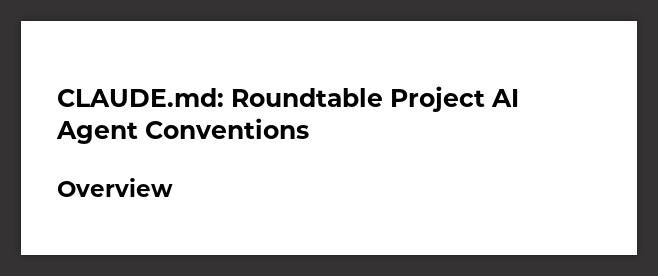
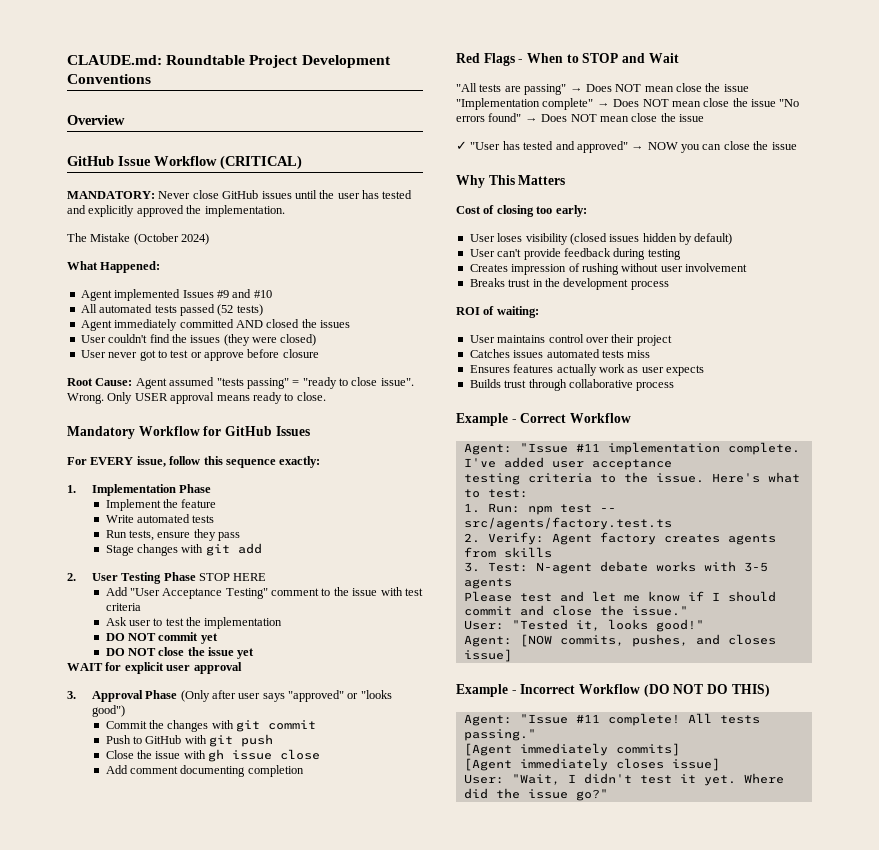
- CLAUDE.md: Roundtable Project AI Agent Conventions
+ CLAUDE.md: Roundtable Project Development Conventions
+ GitHub Issue Workflow (CRITICAL)
+ MANDATORY: Never close GitHub issues until the user has tested and explicitly approved the implementation.
+ The Mistake (October 2024)
+ What Happened:
+ Agent implemented Issues #9 and #10
+ All automated tests passed (52 tests)
+ Agent immediately committed AND closed the issues
+ User couldn't find the issues (they were closed)
+ User never got to test or approve before closure
+ Root Cause: Agent assumed "tests passing" = "ready to close issue". Wrong. Only USER approval means ready to close.
+ Mandatory Workflow for GitHub Issues
+ For EVERY issue, follow this sequence exactly:
+ 1. Implementation Phase
+ Implement the feature
+ Write automated tests
+ Run tests, ensure they pass
+ Stage changes with git add
+ 2. User Testing Phase STOP HERE
+ Add "User Acceptance Testing" comment to the issue with test criteria
+ Ask user to test the implementation
+ DO NOT commit yet
+ DO NOT close the issue yet
+ WAIT for explicit user approval
+ 3. Approval Phase (Only after user says "approved" or "looks good")
+ Commit the changes with git commit
+ Push to GitHub with git push
+ Close the issue with gh issue close
+ Add comment documenting completion
+ Red Flags - When to STOP and Wait
+ "All tests are passing" → Does NOT mean close the issue "Implementation complete" → Does NOT mean close the issue "No errors found" → Does NOT mean close the issue
+ ✓ "User has tested and approved" → NOW you can close the issue
+ Why This Matters
+ Cost of closing too early:
+ User loses visibility (closed issues hidden by default)
+ User can't provide feedback during testing
+ Creates impression of rushing without user involvement
+ Breaks trust in the development process
+ ROI of waiting:
+ User maintains control over their project
+ Catches issues automated tests miss
+ Ensures features actually work as user expects
+ Builds trust through collaborative process
+ Example - Correct Workflow
+ Agent: "Issue #11 implementation complete. I've added user acceptance
+ testing criteria to the issue. Here's what to test:
+ 1. Run: npm test -- src/agents/factory.test.ts
+ 2. Verify: Agent factory creates agents from skills
+ 3. Test: N-agent debate works with 3-5 agents
+ Please test and let me know if I should commit and close the issue."
+ User: "Tested it, looks good!"
+ Agent: [NOW commits, pushes, and closes issue]
+ Example - Incorrect Workflow (DO NOT DO THIS)
+ Agent: "Issue #11 complete! All tests passing."
+ [Agent immediately commits]
+ [Agent immediately closes issue]
+ User: "Wait, I didn't test it yet. Where did the issue go?"

